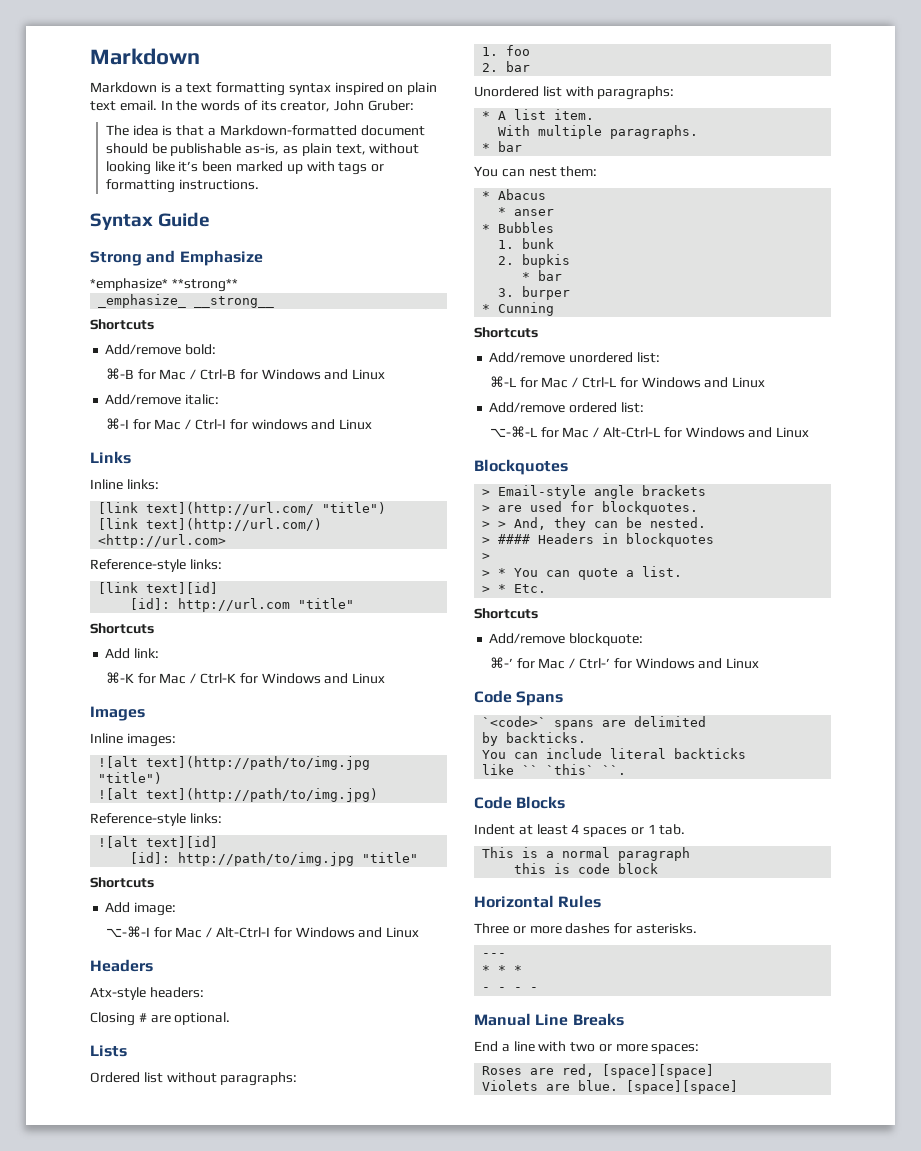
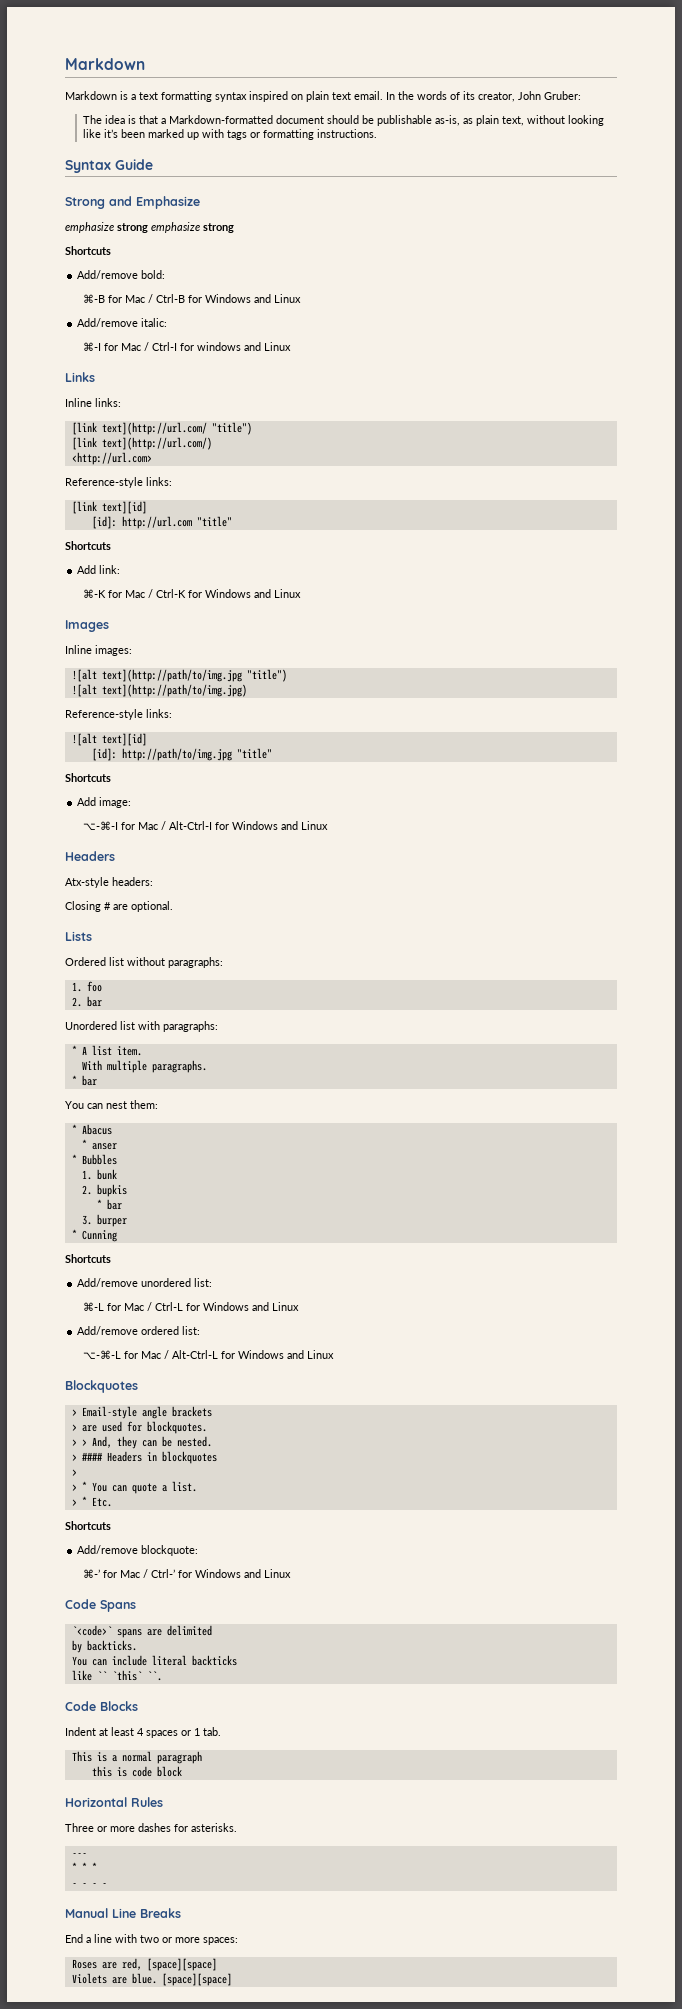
- *emphasize* **strong**
- _emphasize_ __strong__
+ emphasize strong emphasize strong

